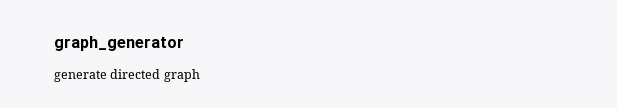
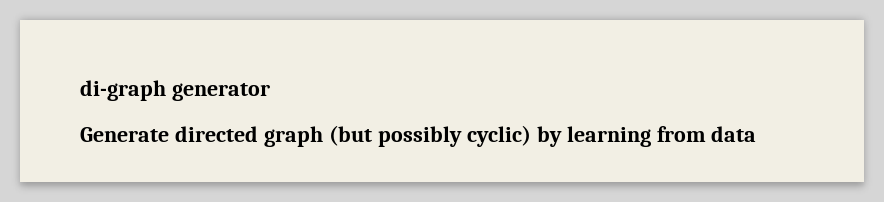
- graph_generator
- generate directed graph
+ di-graph generator
+ Generate directed graph (but possibly cyclic) by learning from data

